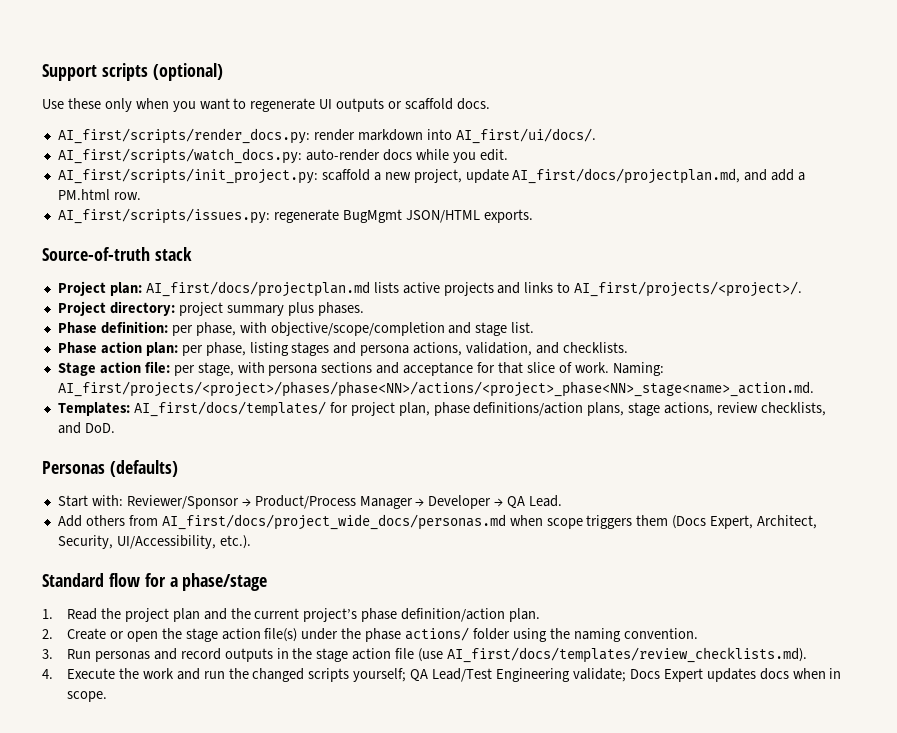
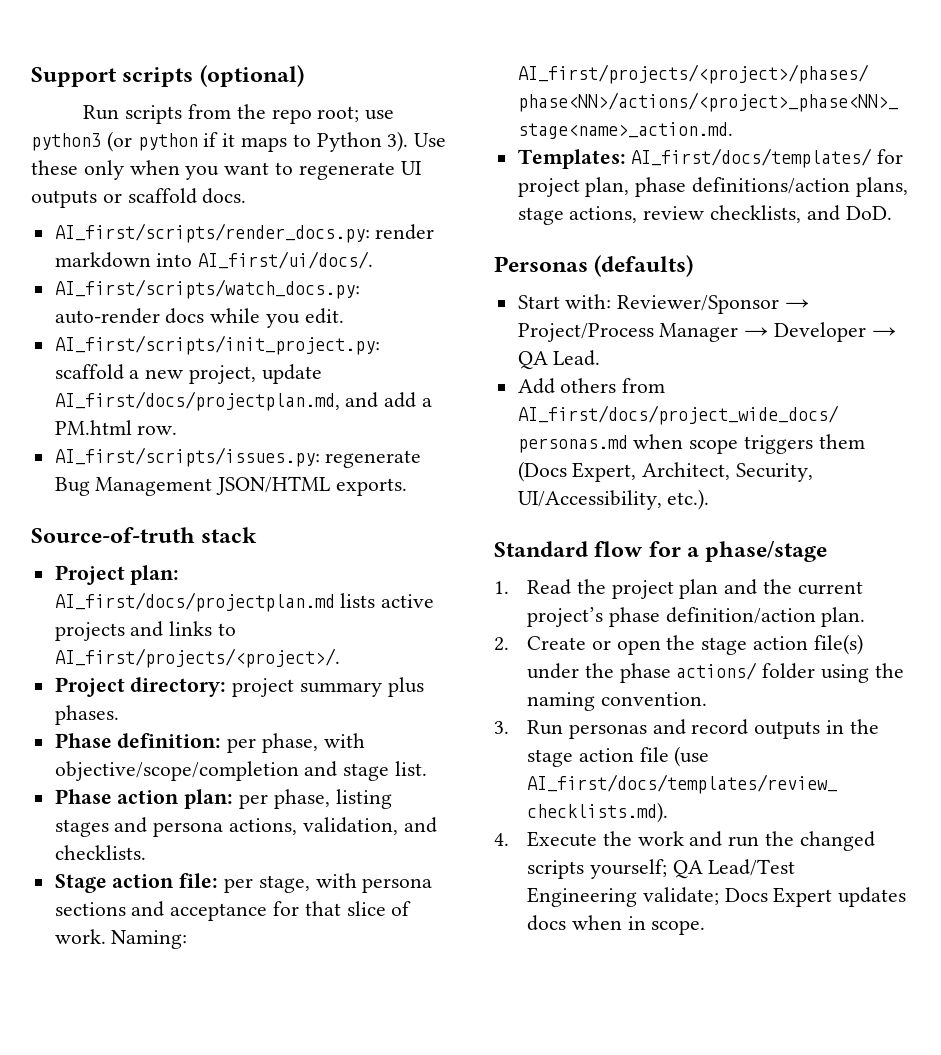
+ Run scripts from the repo root; use python3 (or python if it maps to Python 3).
- AI_first/scripts/issues.py: regenerate BugMgmt JSON/HTML exports.
+ AI_first/scripts/issues.py: regenerate Bug Management JSON/HTML exports.
- Start with: Reviewer/Sponsor → Product/Process Manager → Developer → QA Lead.
+ Start with: Reviewer/Sponsor → Project/Process Manager → Developer → QA Lead.

